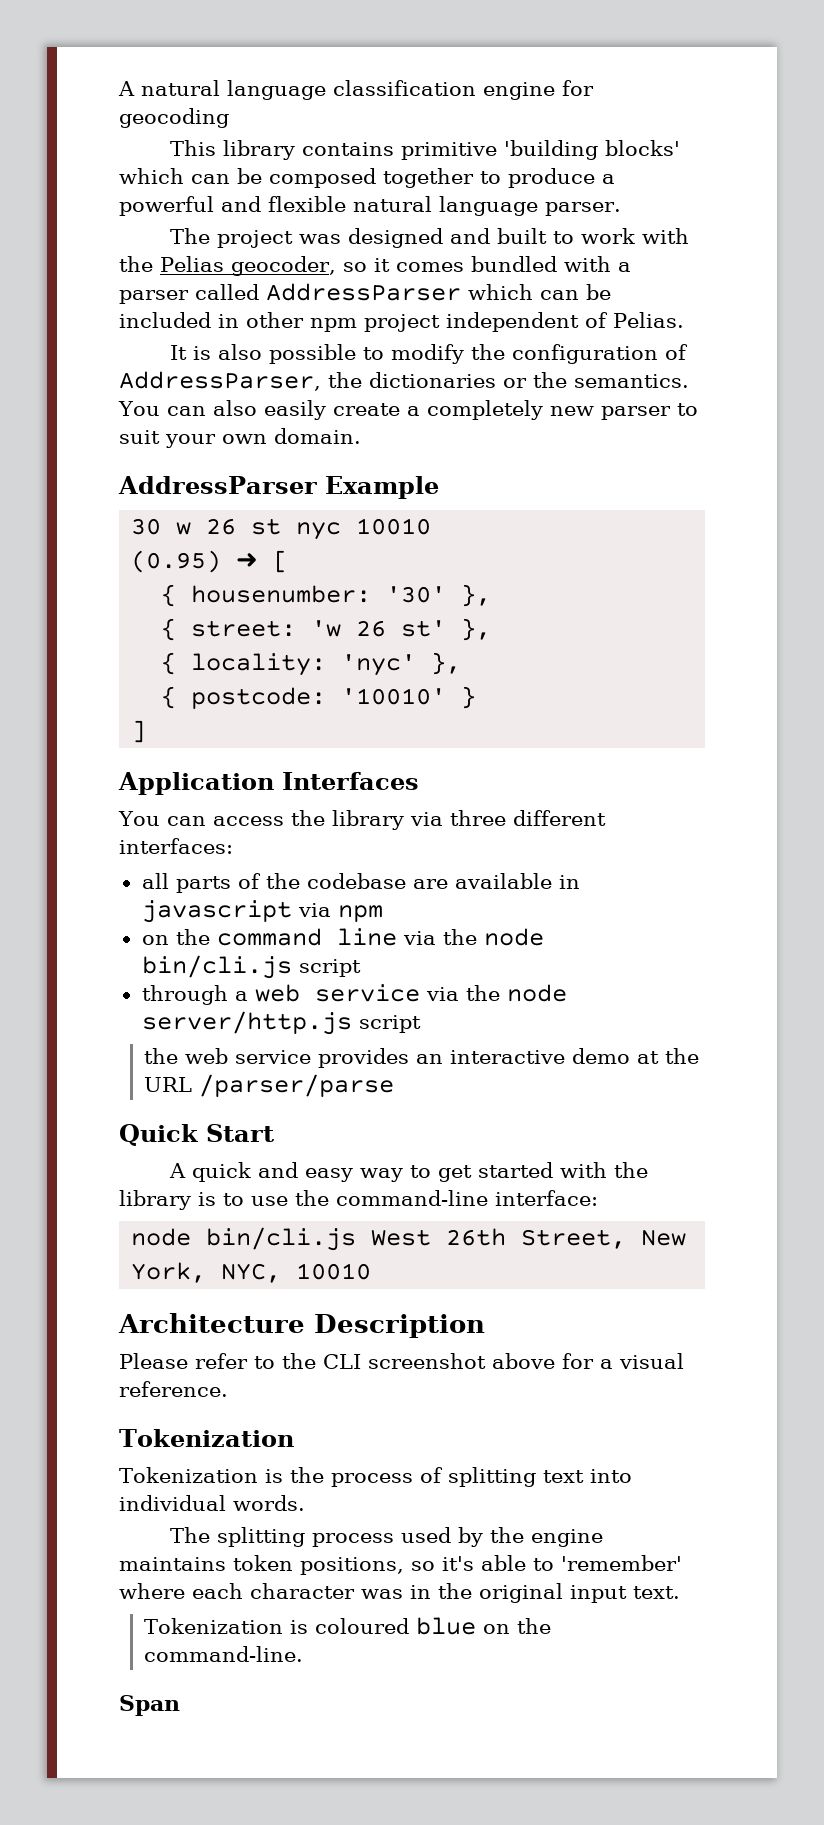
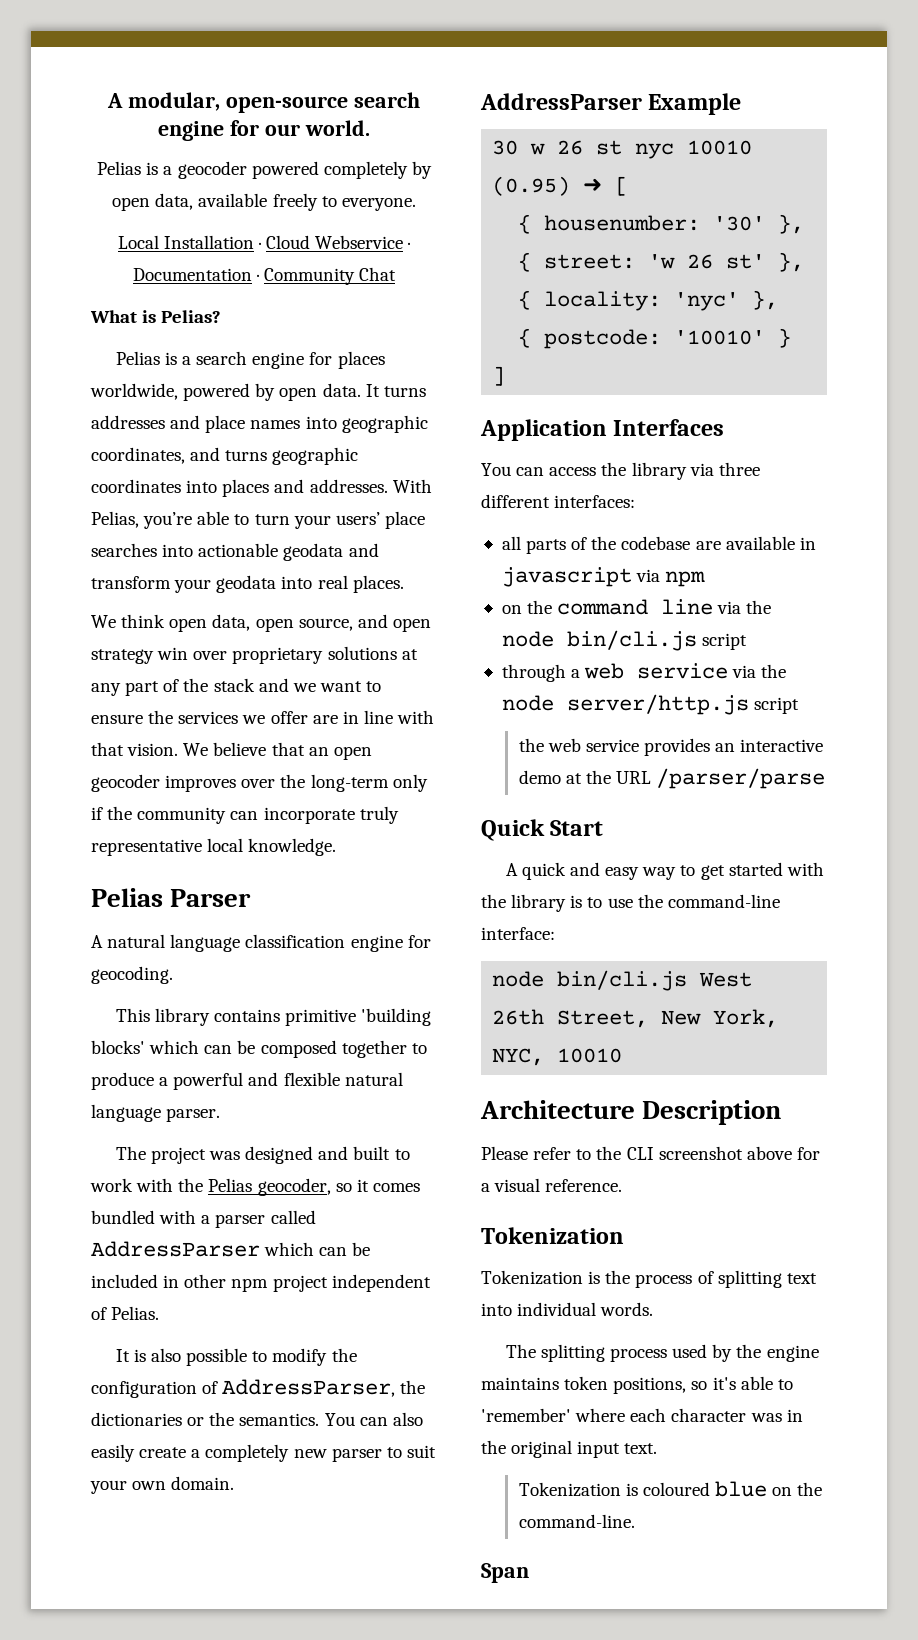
- A natural language classification engine for geocoding
+ A modular, open-source search engine for our world.
+ Pelias is a geocoder powered completely by open data, available freely to everyone.
+ Local Installation · Cloud Webservice · Documentation · Community Chat
+ What is Pelias?
+ Pelias is a search engine for places worldwide, powered by open data. It turns addresses and place names into geographic coordinates, and turns geographic coordinates into places and addresses. With Pelias, you’re able to turn your users’ place searches into actionable geodata and transform your geodata into real places.
+ We think open data, open source, and open strategy win over proprietary solutions at any part of the stack and we want to ensure the services we offer are in line with that vision. We believe that an open geocoder improves over the long-term only if the community can incorporate truly representative local knowledge.
+ Pelias Parser
+ A natural language classification engine for geocoding.

